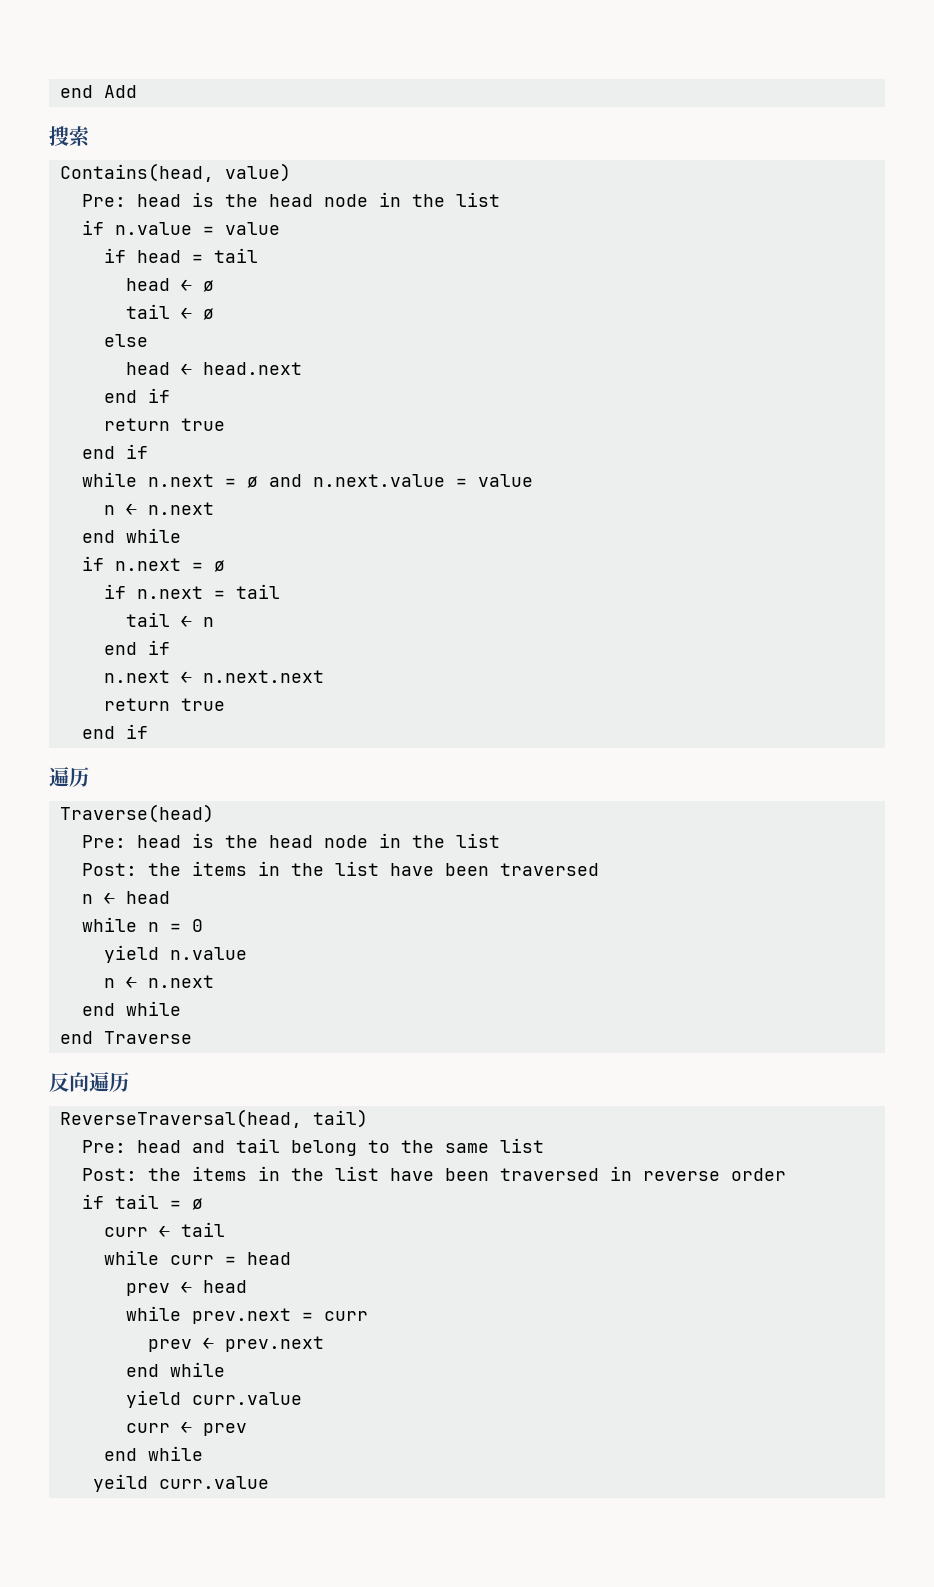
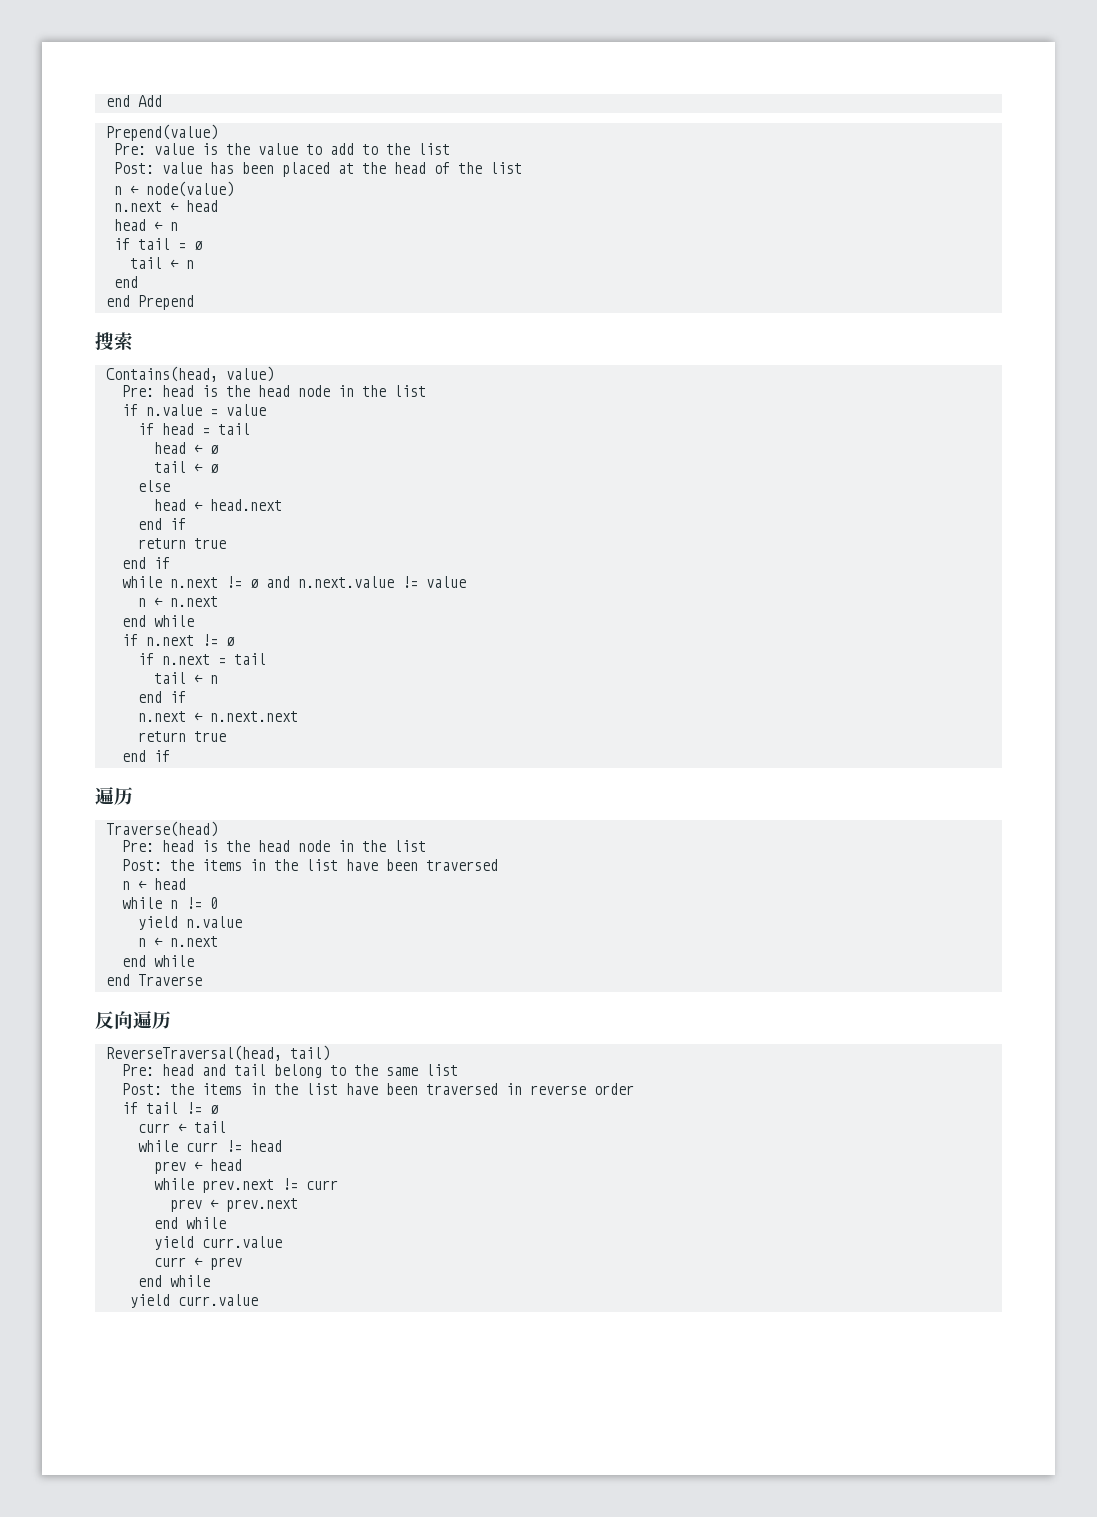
+ Prepend(value)
+ Pre: value is the value to add to the list
+ Post: value has been placed at the head of the list
+ n ← node(value)
+ n.next ← head
+ head ← n
+ if tail = ø
+ tail ← n
+ end
+ end Prepend
- while n.next = ø and n.next.value = value
+ while n.next != ø and n.next.value != value
- if n.next = ø
+ if n.next != ø
- while n = 0
+ while n != 0
- if tail = ø
+ if tail != ø
- while curr = head
+ while curr != head
- while prev.next = curr
+ while prev.next != curr
  curr ← prev
  end while
- yeild curr.value
+ yield curr.value

